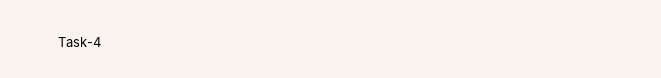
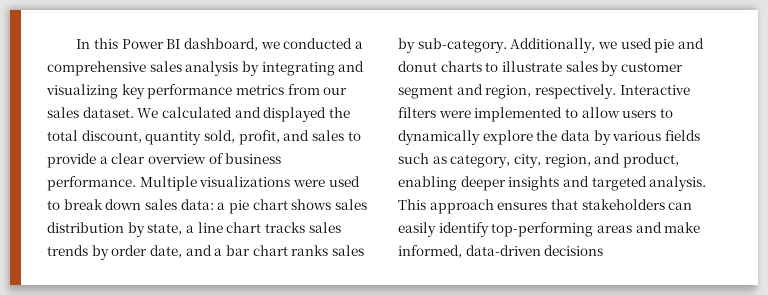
- Task-4
+ In this Power BI dashboard, we conducted a comprehensive sales analysis by integrating and visualizing key performance metrics from our sales dataset. We calculated and displayed the total discount, quantity sold, profit, and sales to provide a clear overview of business performance. Multiple visualizations were used to break down sales data: a pie chart shows sales distribution by state, a line chart tracks sales trends by order date, and a bar chart ranks sales by sub-category. Additionally, we used pie and donut charts to illustrate sales by customer segment and region, respectively. Interactive filters were implemented to allow users to dynamically explore the data by various fields such as category, city, region, and product, enabling deeper insights and targeted analysis. This approach ensures that stakeholders can easily identify top-performing areas and make informed, data-driven decisions

